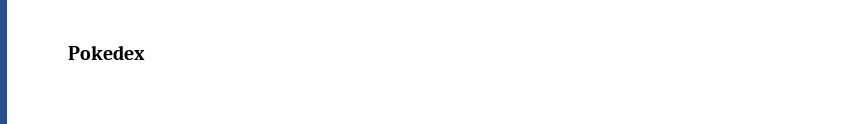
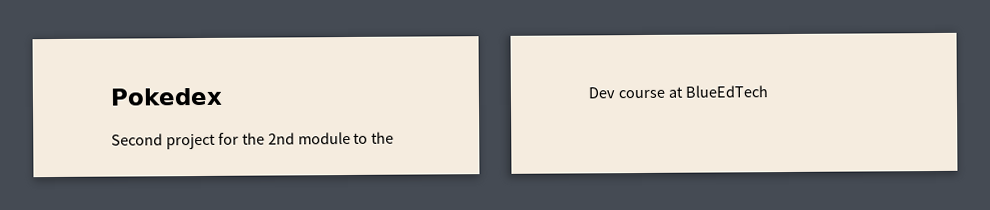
+ Second project for the 2nd module to the Dev course at BlueEdTech

